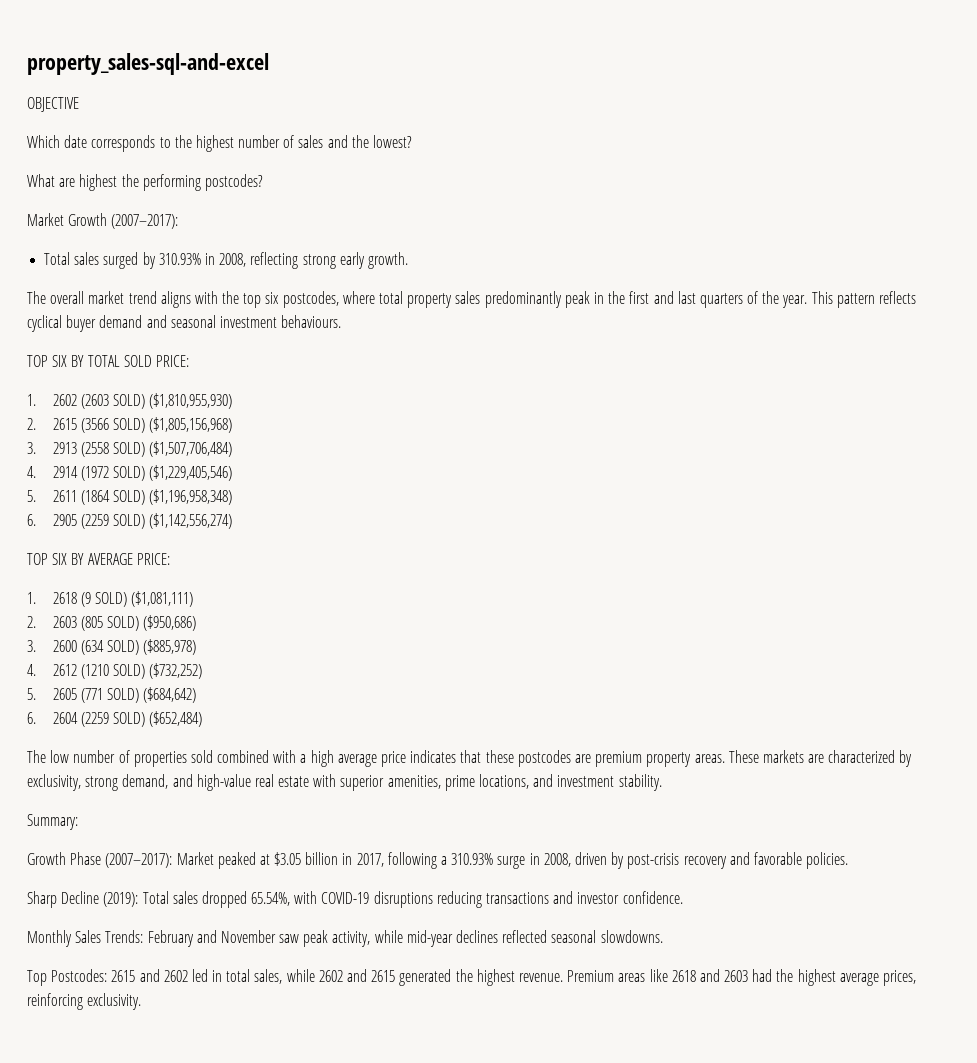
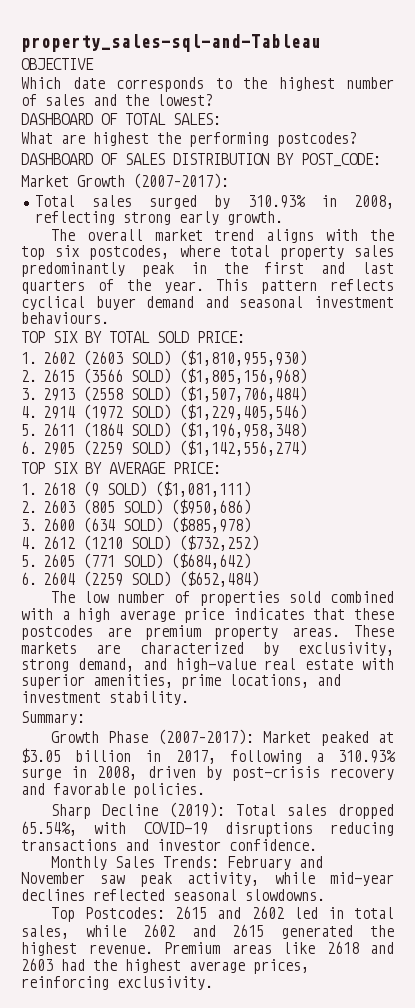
- property_sales-sql-and-excel
+ property_sales-sql-and-Tableau
+ DASHBOARD OF TOTAL SALES:
+ DASHBOARD OF SALES DISTRIBUTION BY POST_CODE:

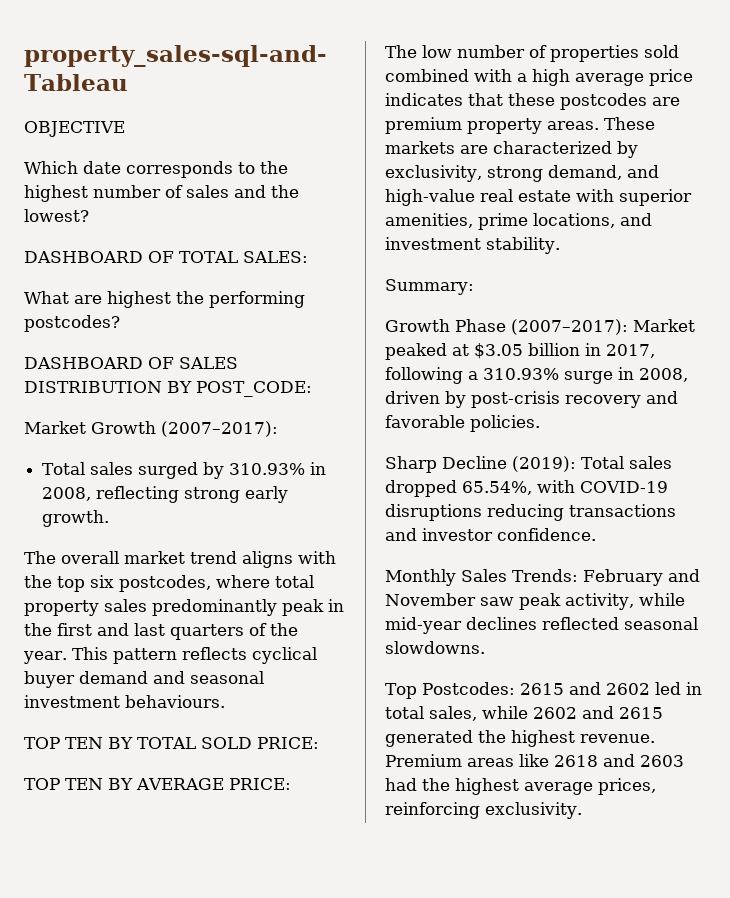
- TOP SIX BY TOTAL SOLD PRICE:
+ TOP TEN BY TOTAL SOLD PRICE:
- 1. 2602 (2603 SOLD) ($1,810,955,930)
- 2. 2615 (3566 SOLD) ($1,805,156,968)
- 3. 2913 (2558 SOLD) ($1,507,706,484)
- 4. 2914 (1972 SOLD) ($1,229,405,546)
- 5. 2611 (1864 SOLD) ($1,196,958,348)
- 6. 2905 (2259 SOLD) ($1,142,556,274)
- TOP SIX BY AVERAGE PRICE:
+ TOP TEN BY AVERAGE PRICE:
- 1. 2618 (9 SOLD) ($1,081,111)
- 2. 2603 (805 SOLD) ($950,686)
- 3. 2600 (634 SOLD) ($885,978)
- 4. 2612 (1210 SOLD) ($732,252)
- 5. 2605 (771 SOLD) ($684,642)
- 6. 2604 (2259 SOLD) ($652,484)

